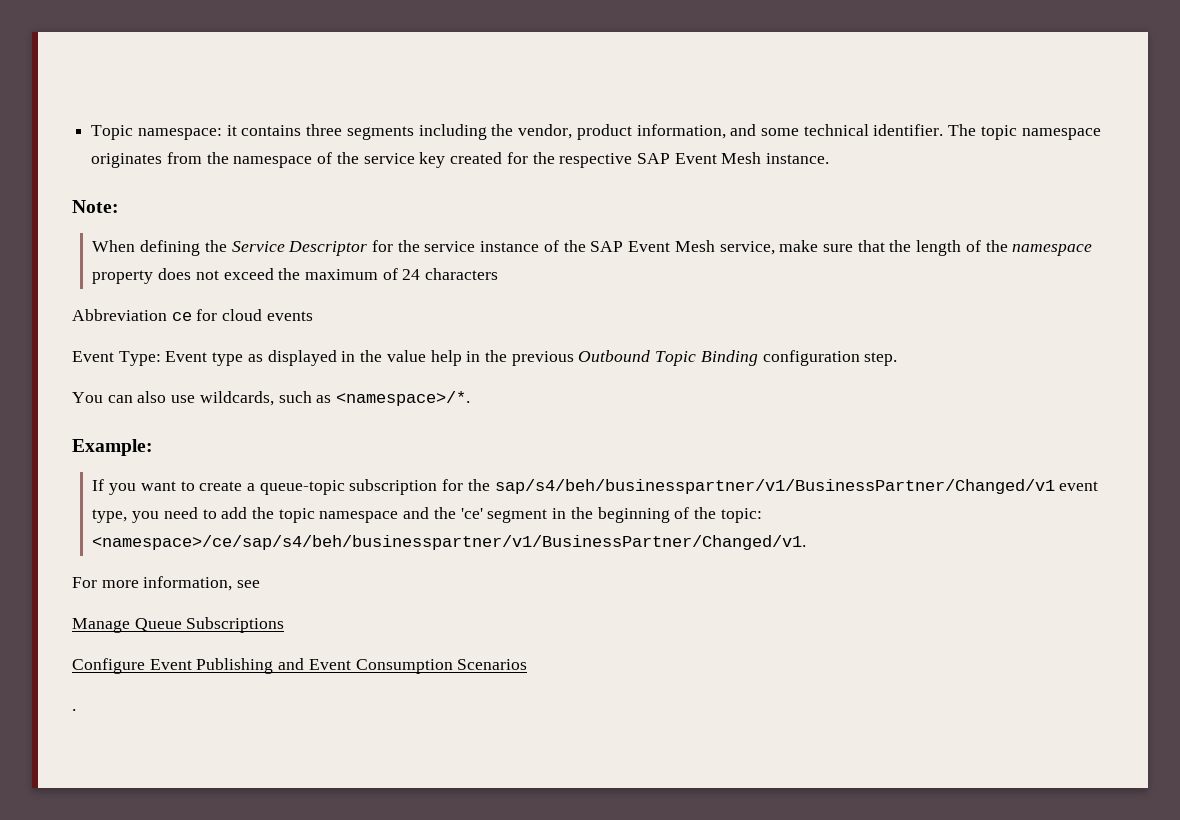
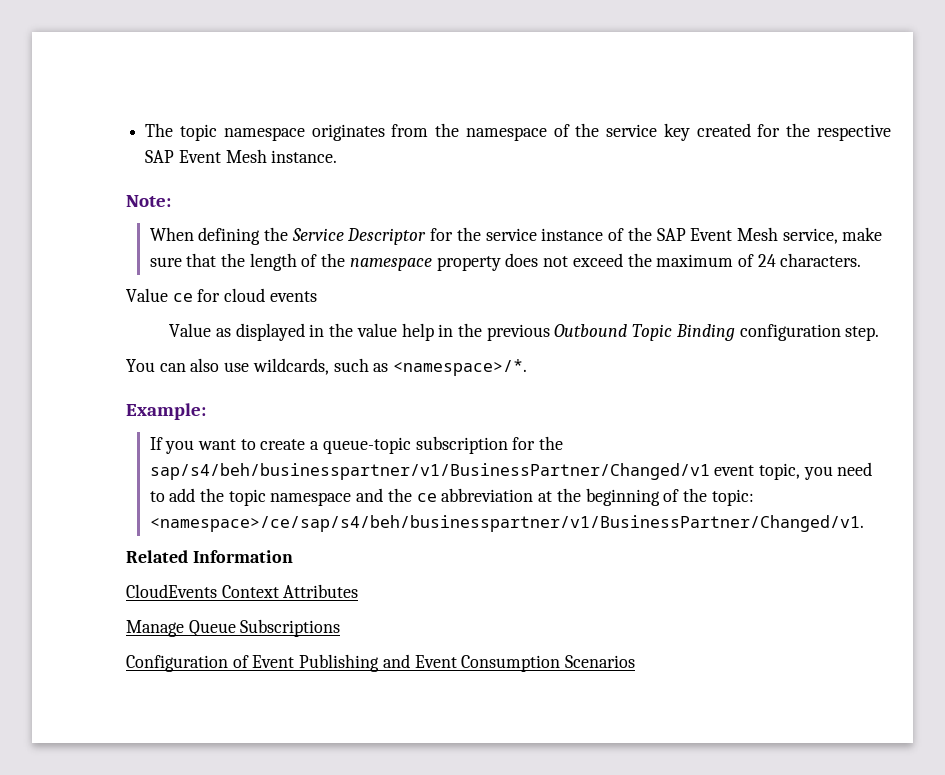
- Topic namespace: it contains three segments including the vendor, product information, and some technical identifier.
- When defining the Service Descriptor for the service instance of the SAP Event Mesh service, make sure that the length of the namespace property does not exceed the maximum of 24 characters
- Abbreviation ce for cloud events
+ When defining the Service Descriptor for the service instance of the SAP Event Mesh service, make sure that the length of the namespace property does not exceed the maximum of 24 characters.
+ Value ce for cloud events
- Event Type: Event type as displayed in the value help in the previous Outbound Topic Binding configuration step.
+ Value as displayed in the value help in the previous Outbound Topic Binding configuration step.
- If you want to create a queue-topic subscription for the sap/s4/beh/businesspartner/v1/BusinessPartner/Changed/v1 event type, you need to add the topic namespace and the 'ce' segment in the beginning of the topic: <namespace>/ce/sap/s4/beh/businesspartner/v1/BusinessPartner/Changed/v1.
+ If you want to create a queue-topic subscription for the sap/s4/beh/businesspartner/v1/BusinessPartner/Changed/v1 event topic, you need to add the topic namespace and the ce abbreviation at the beginning of the topic: <namespace>/ce/sap/s4/beh/businesspartner/v1/BusinessPartner/Changed/v1.
- For more information, see
+ Related Information
+ CloudEvents Context Attributes
- Configure Event Publishing and Event Consumption Scenarios
+ Configuration of Event Publishing and Event Consumption Scenarios
- .

